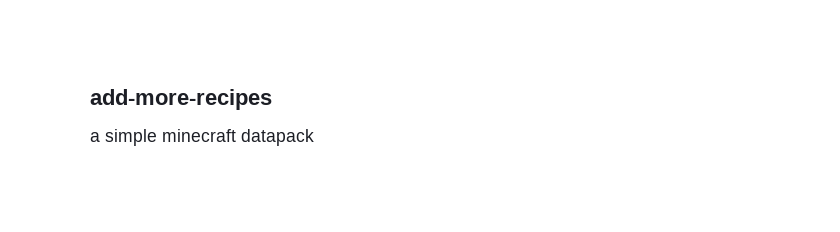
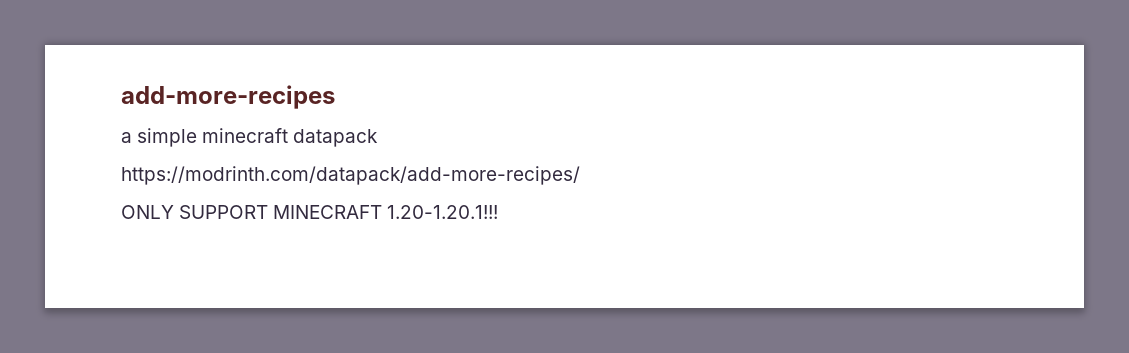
+ https://modrinth.com/datapack/add-more-recipes/
+ ONLY SUPPORT MINECRAFT 1.20-1.20.1!!!

